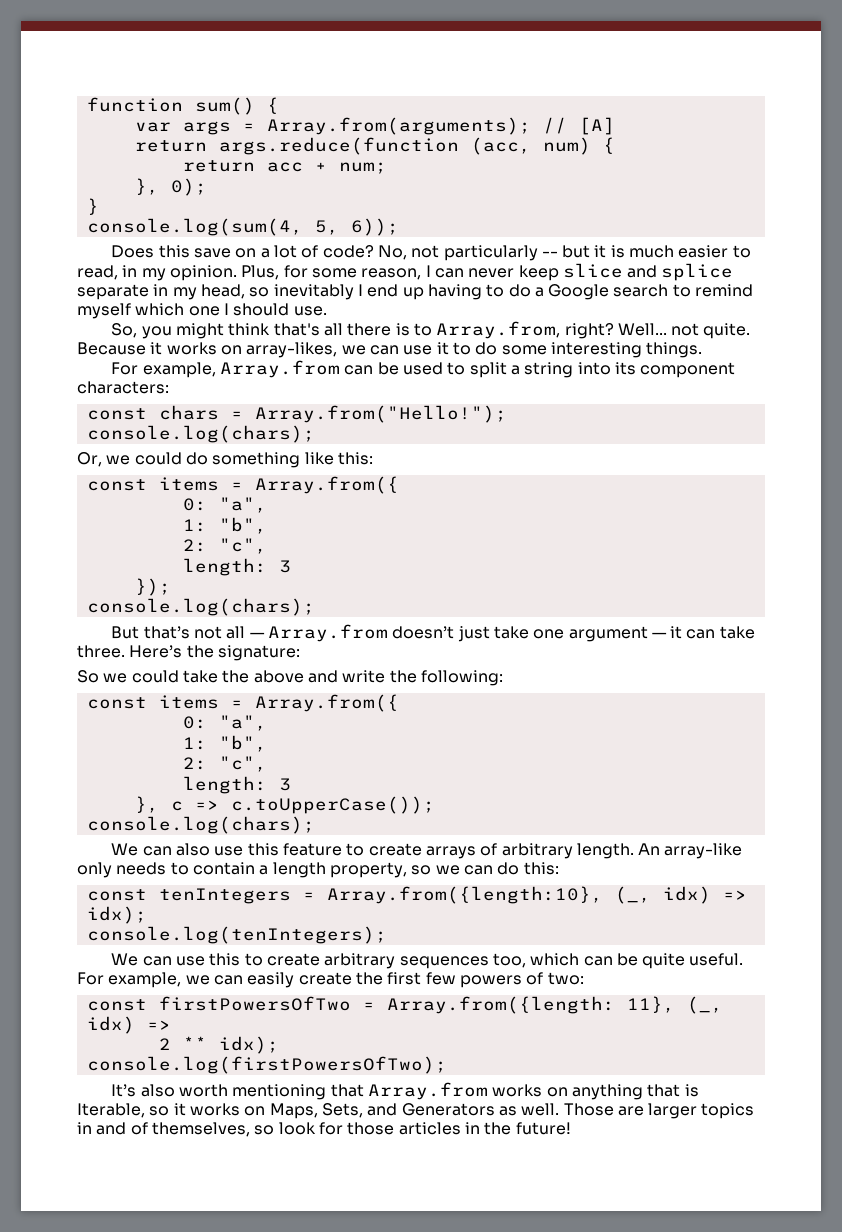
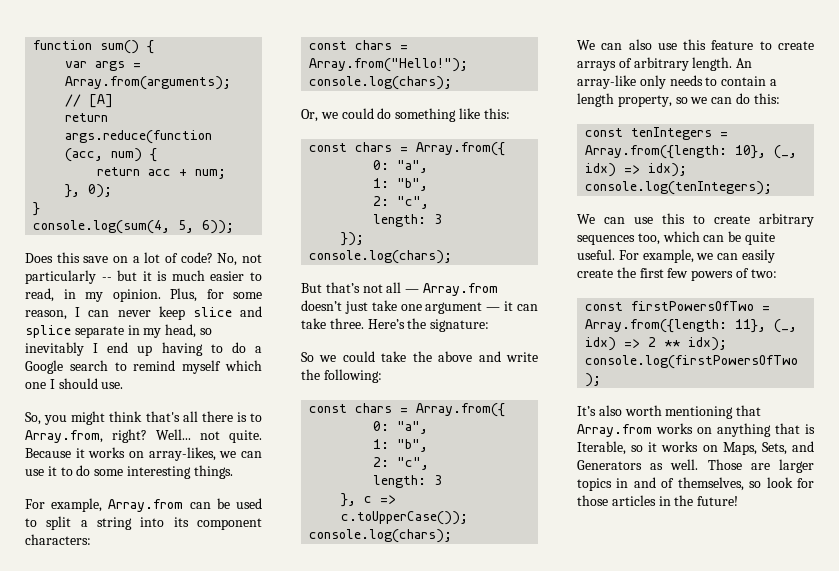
  Or, we could do something like this:
- const items = Array.from({
+ const chars = Array.from({
  So we could take the above and write the following:
- const items = Array.from({
+ const chars = Array.from({
- const tenIntegers = Array.from({length:10}, (_, idx) => idx);
+ const tenIntegers = Array.from({length: 10}, (_, idx) => idx);
- const firstPowersOfTwo = Array.from({length: 11}, (_, idx) =>
- 2 ** idx);
+ const firstPowersOfTwo = Array.from({length: 11}, (_, idx) => 2 ** idx);

